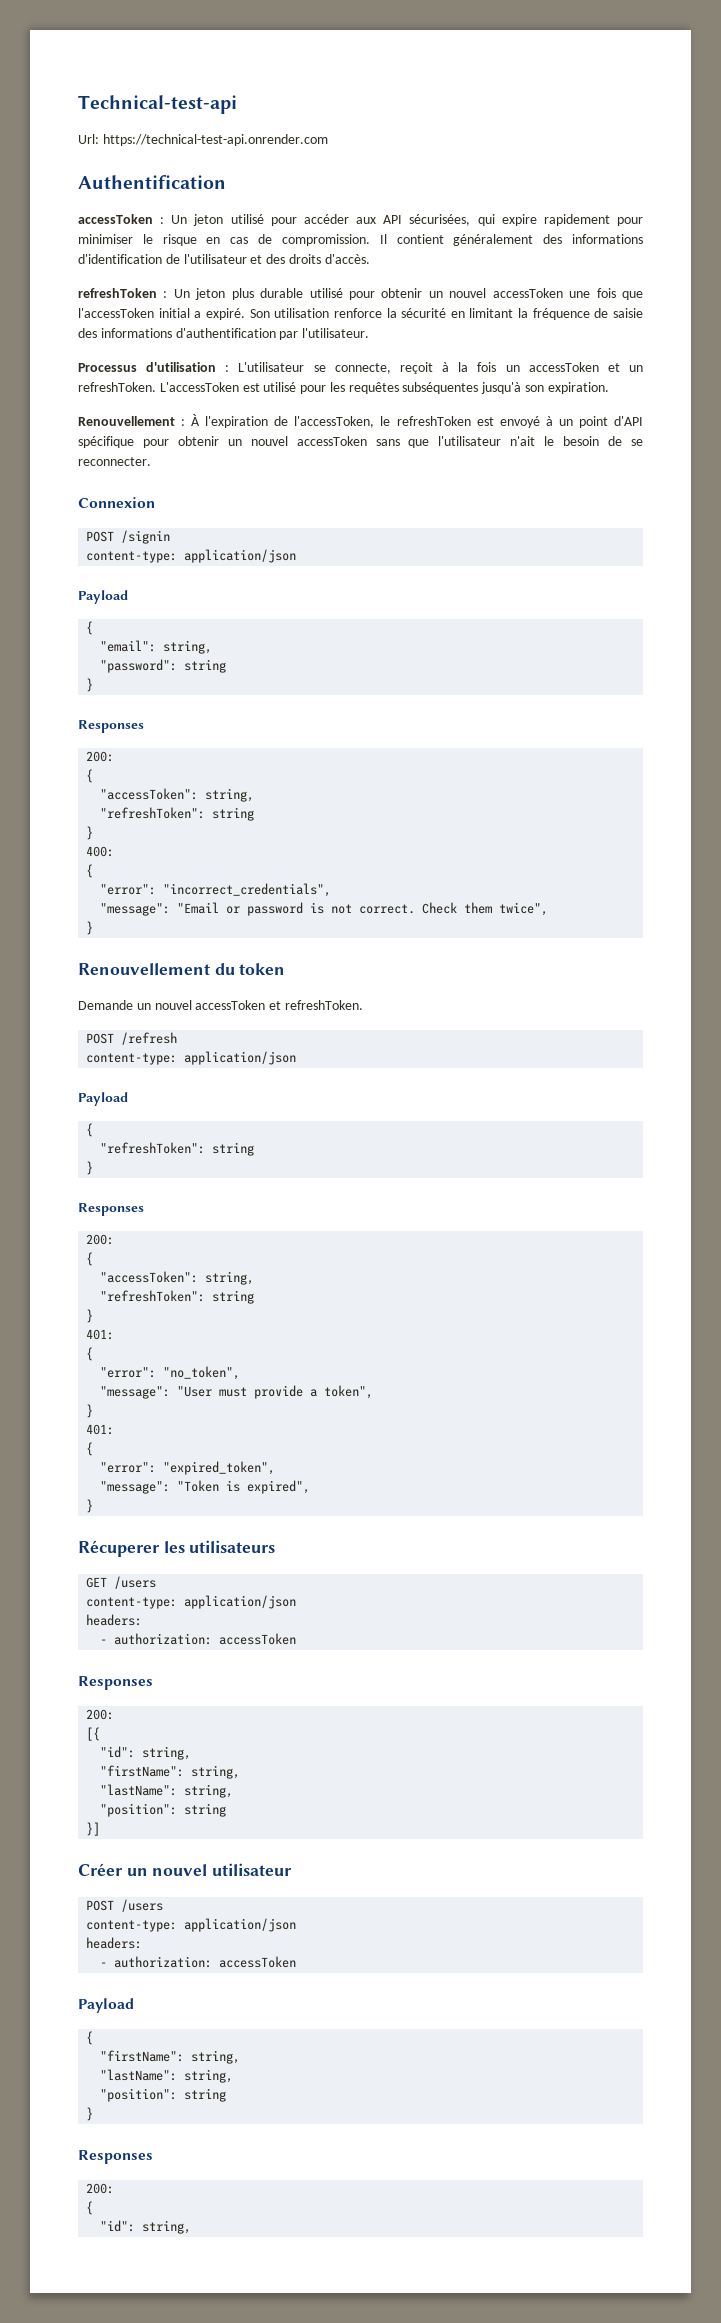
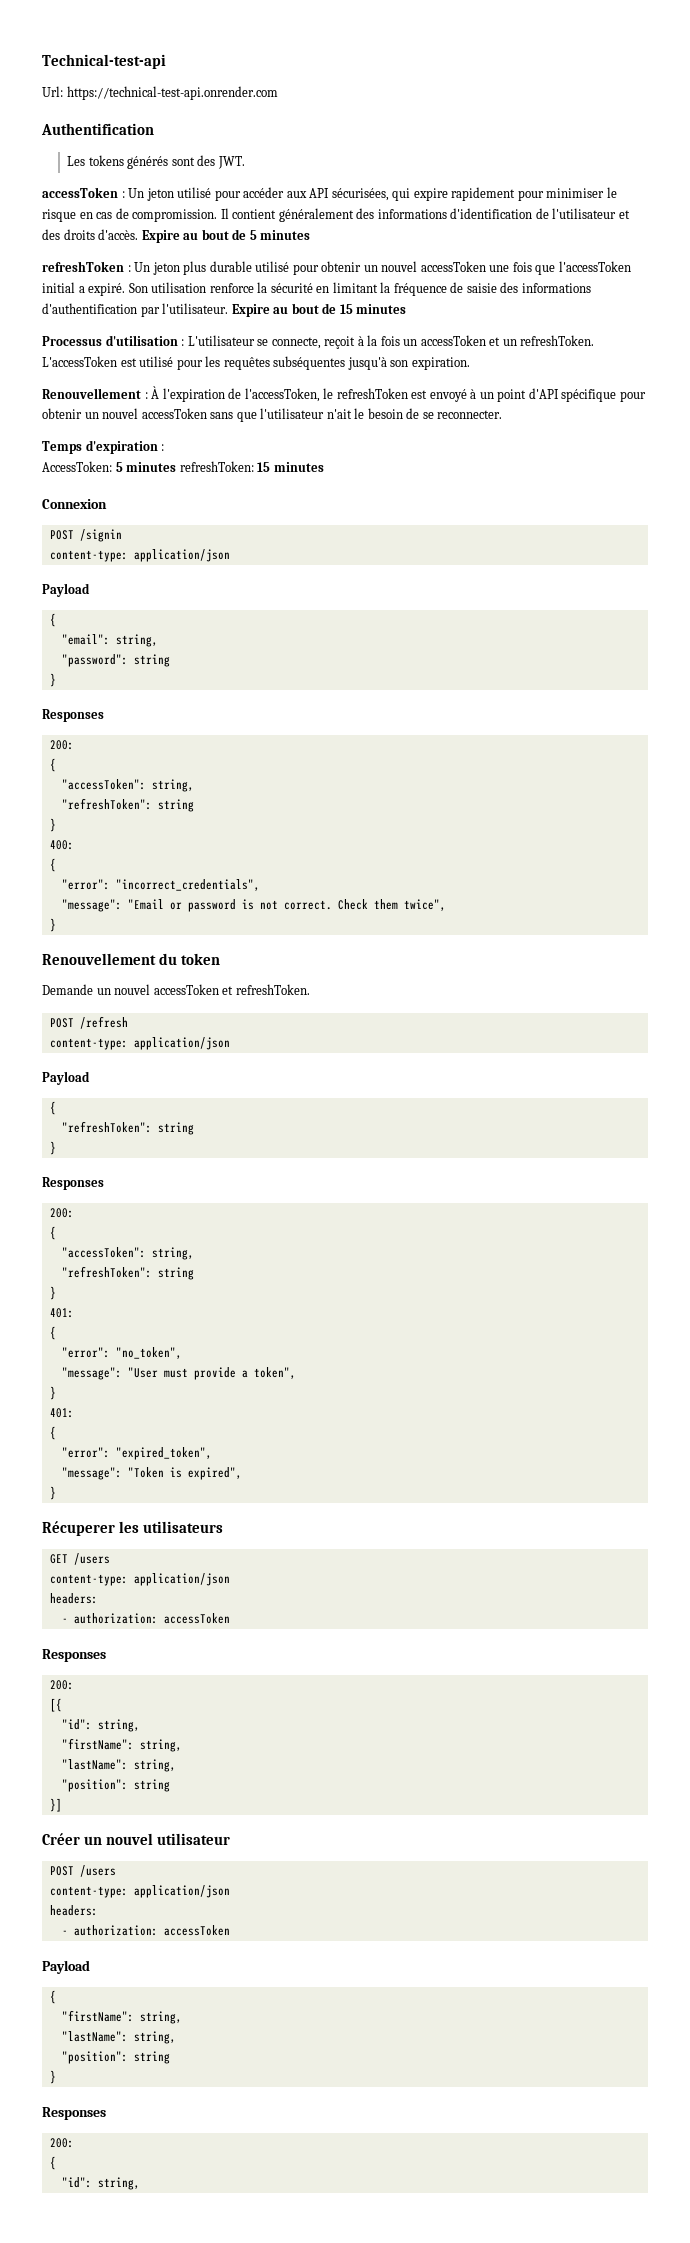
+ Les tokens générés sont des JWT.
+ Expire au bout de 5 minutes
+ Expire au bout de 15 minutes
+ Temps d'expiration :
+ AccessToken: 5 minutes refreshToken: 15 minutes

